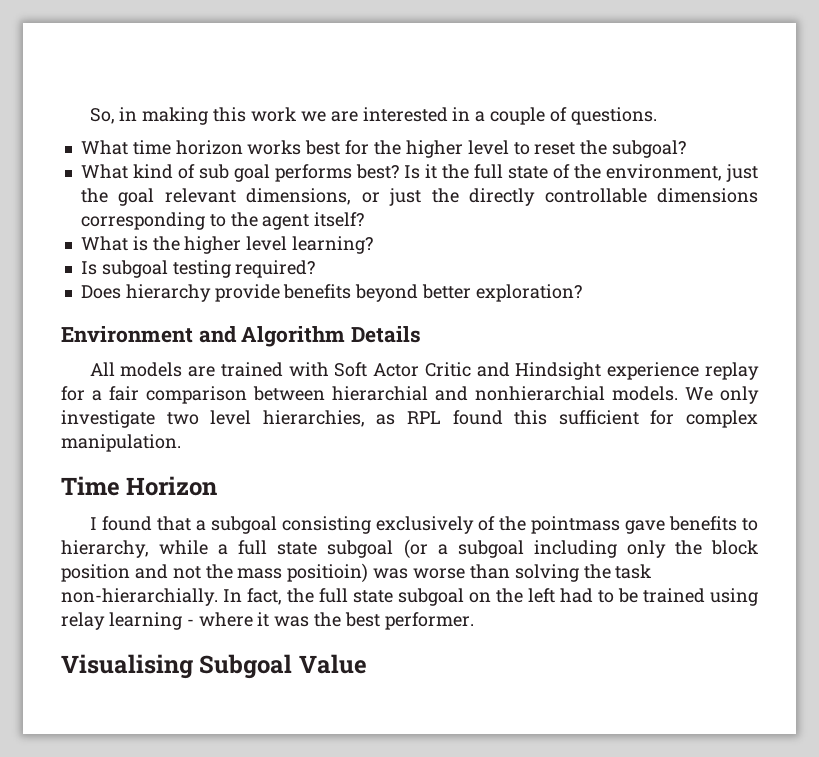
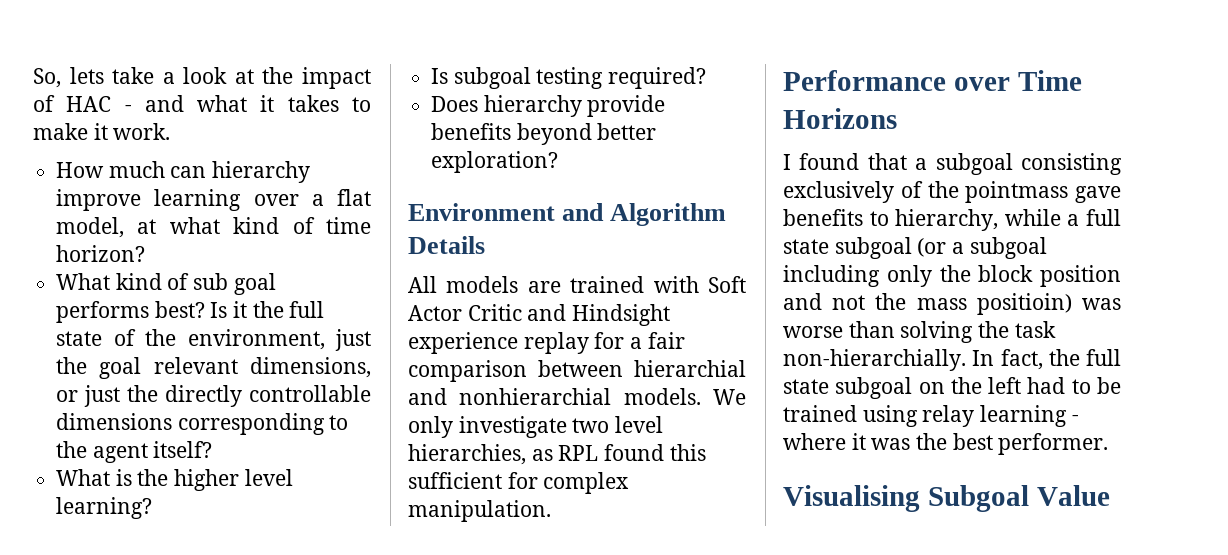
- So, in making this work we are interested in a couple of questions.
- What time horizon works best for the higher level to reset the subgoal?
+ So, lets take a look at the impact of HAC - and what it takes to make it work.
+ How much can hierarchy improve learning over a flat model, at what kind of time horizon?
- Time Horizon
+ Performance over Time Horizons

